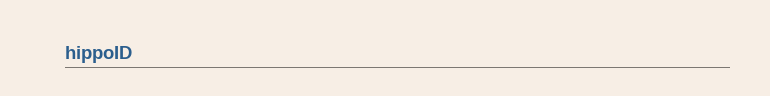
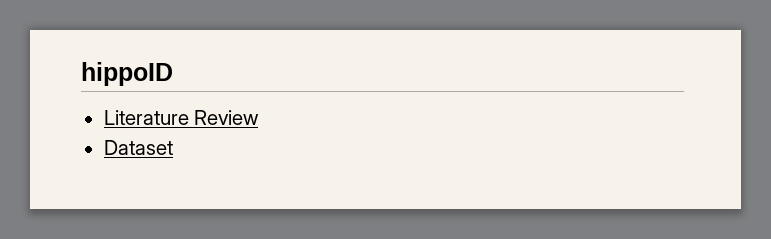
+ Literature Review
+ Dataset

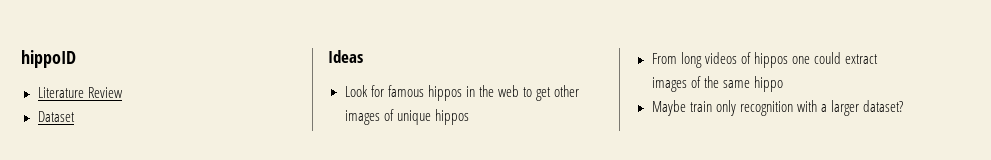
+ Ideas
+ Look for famous hippos in the web to get other images of unique hippos
+ From long videos of hippos one could extract images of the same hippo
+ Maybe train only recognition with a larger dataset?

